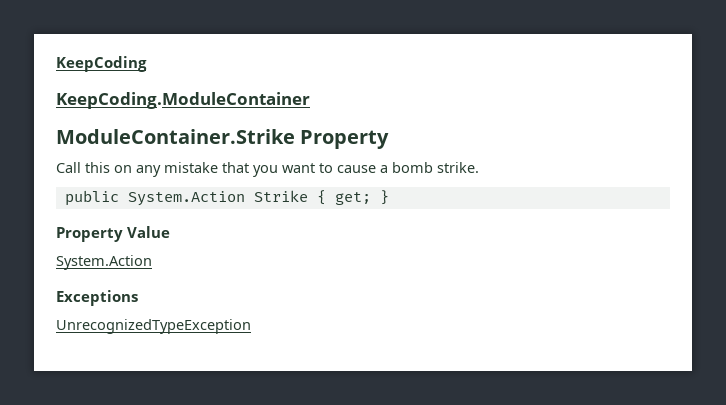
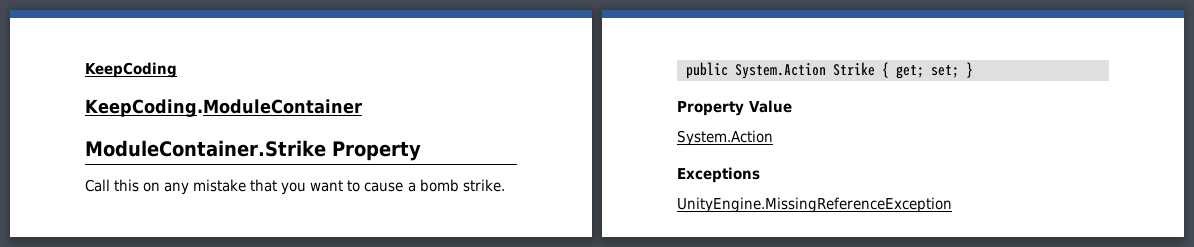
- public System.Action Strike { get; }
+ public System.Action Strike { get; set; }
- UnrecognizedTypeException
+ UnityEngine.MissingReferenceException

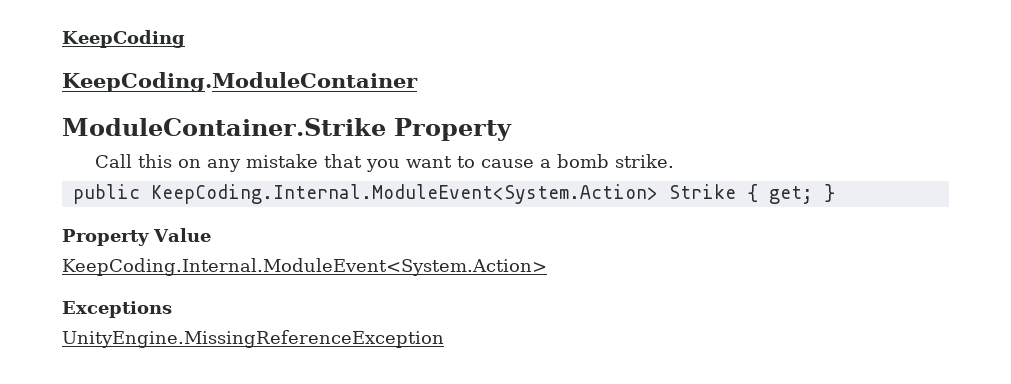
- public System.Action Strike { get; set; }
+ public KeepCoding.Internal.ModuleEvent<System.Action> Strike { get; }
  Property Value
- System.Action
+ KeepCoding.Internal.ModuleEvent<System.Action>

